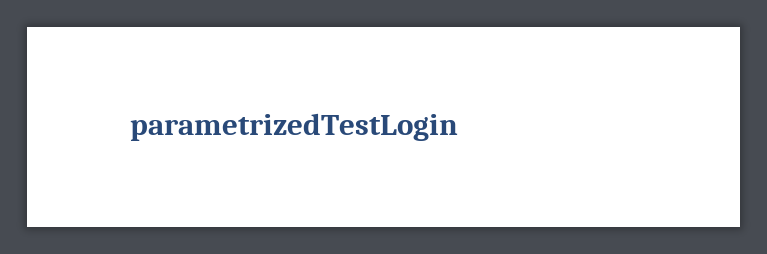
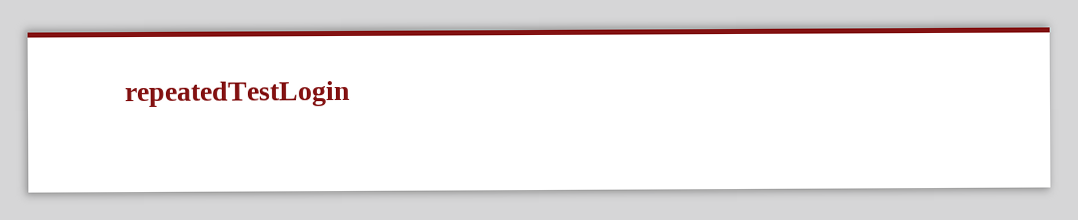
- parametrizedTestLogin
+ repeatedTestLogin

